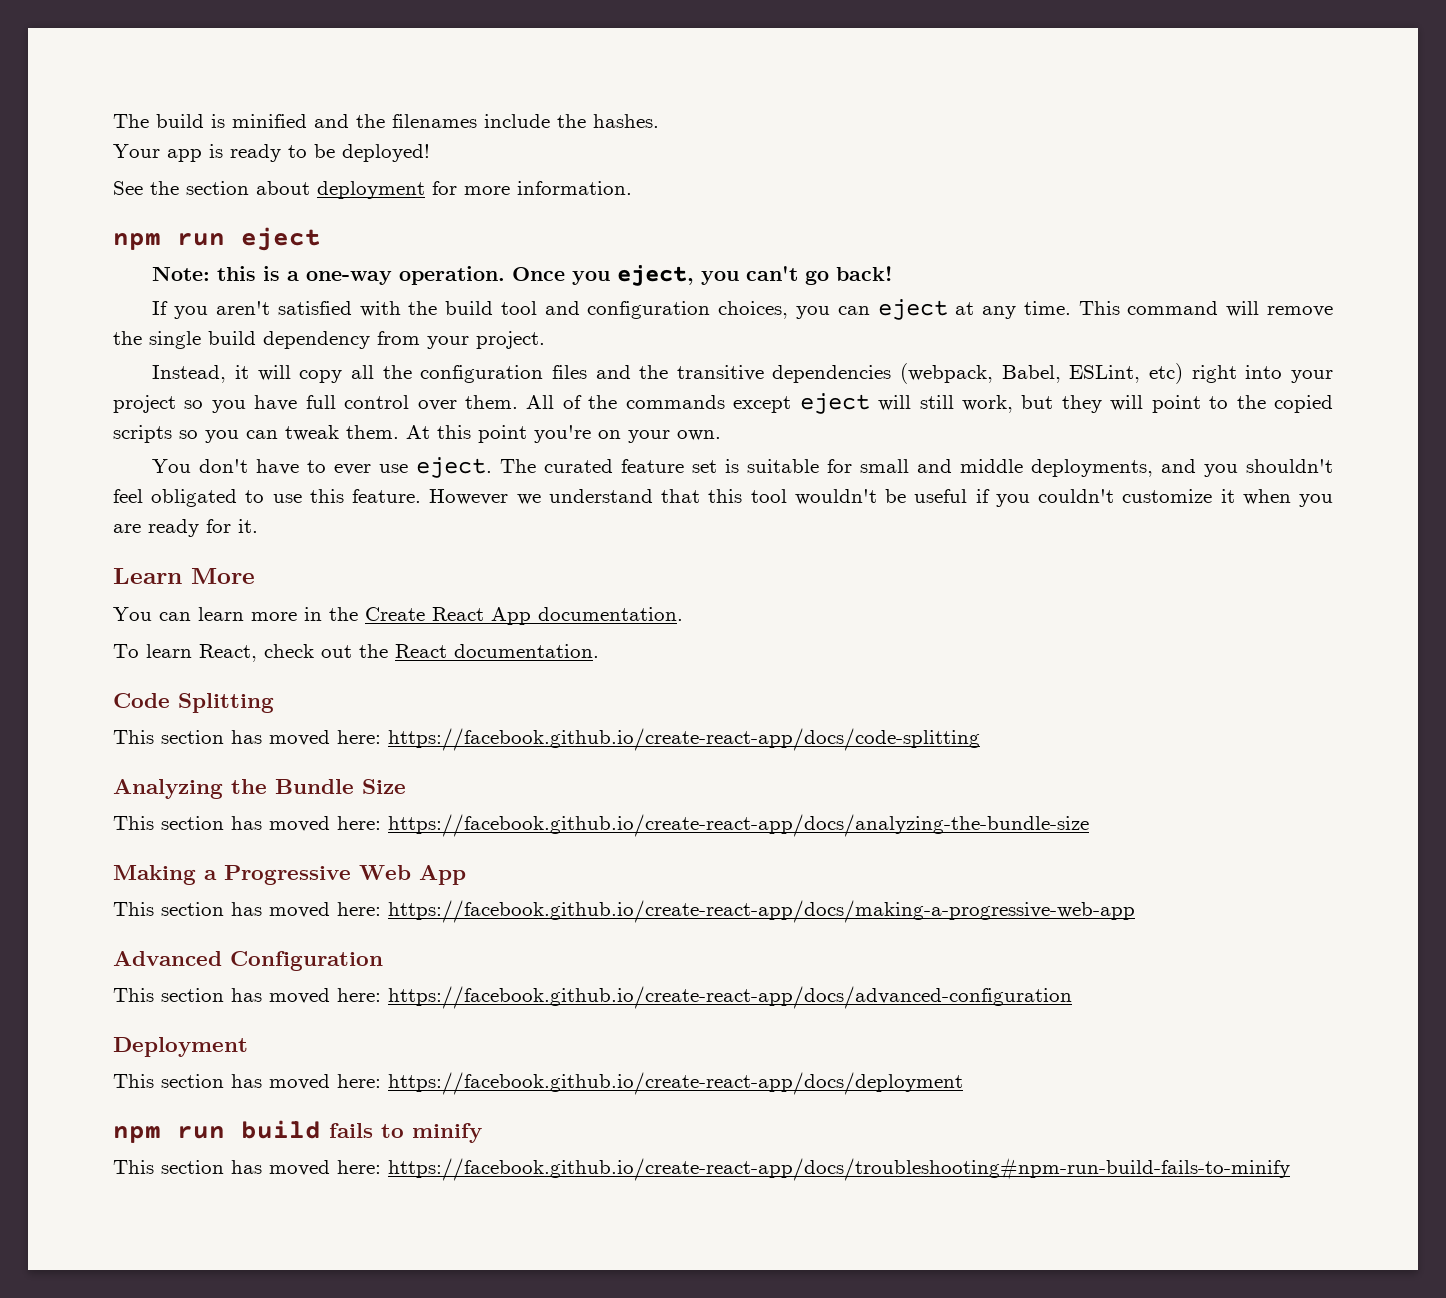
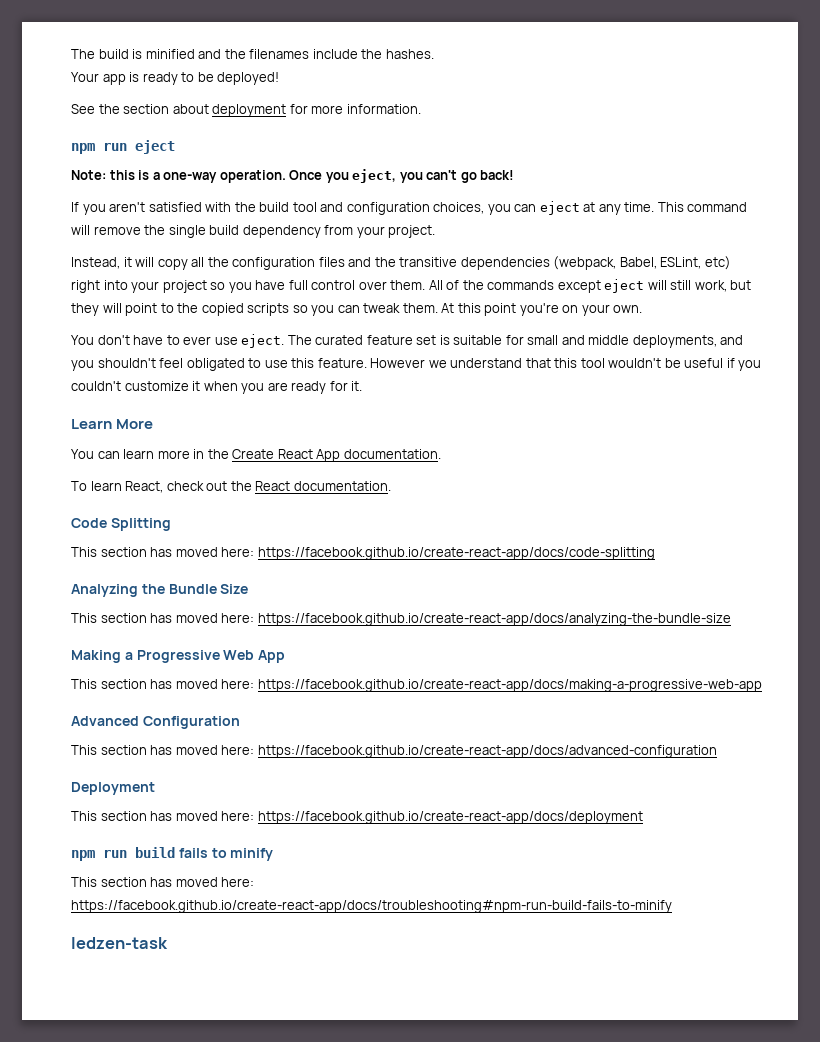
+ ledzen-task

